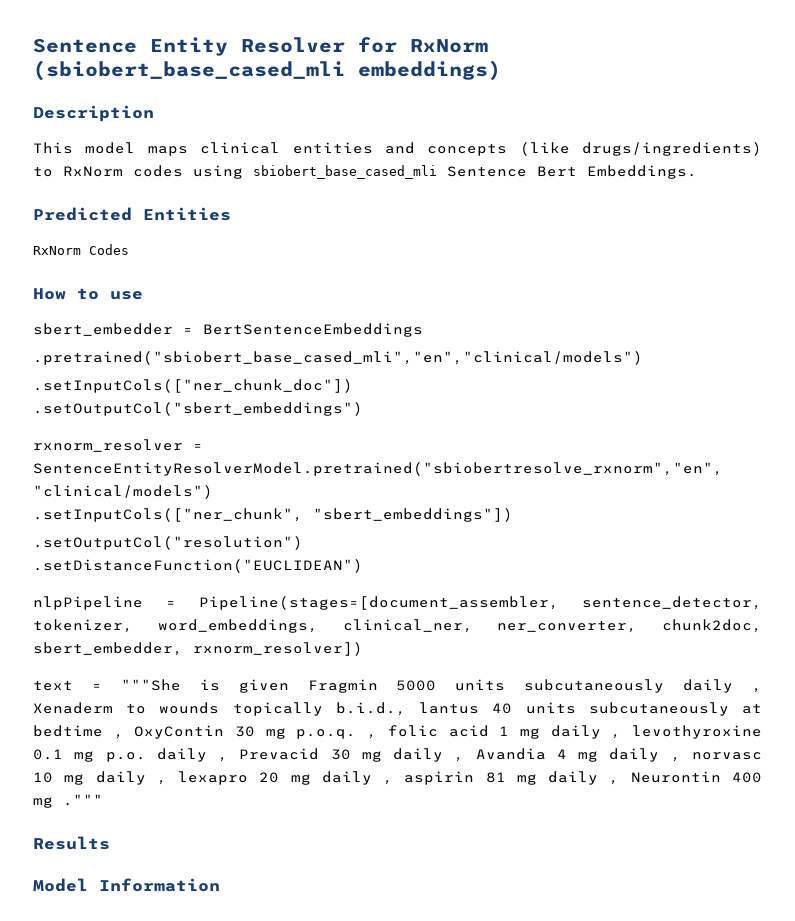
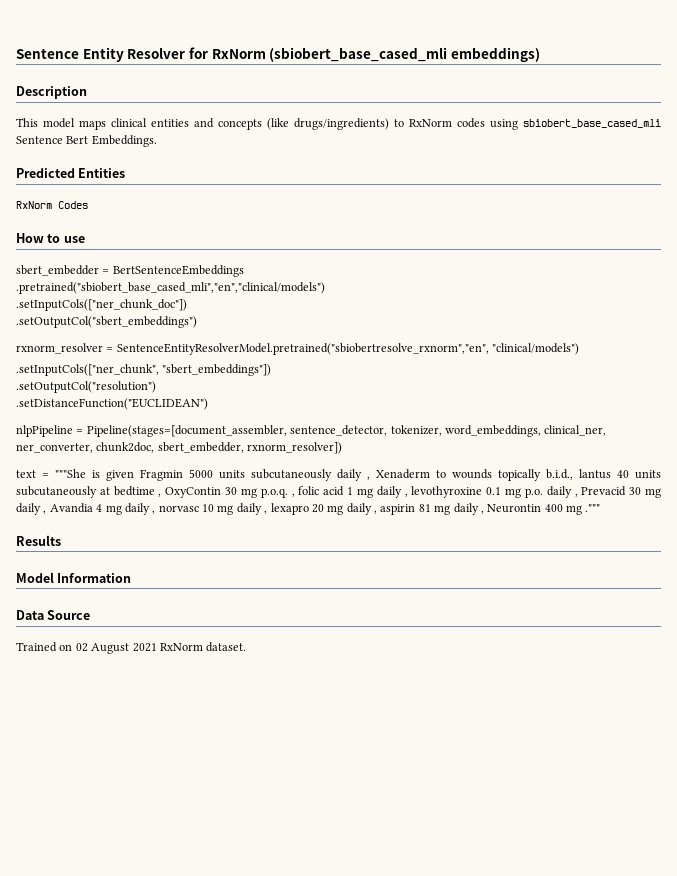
+ Data Source
+ Trained on 02 August 2021 RxNorm dataset.

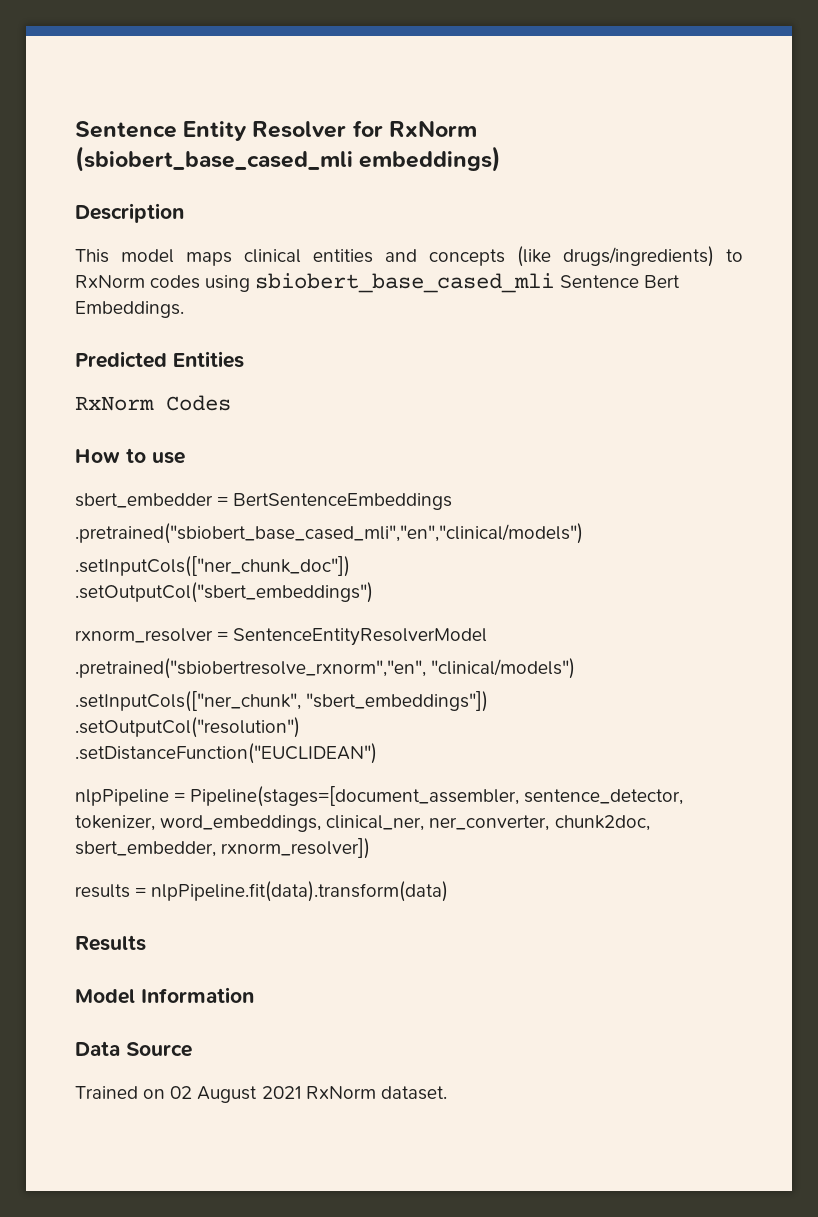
- rxnorm_resolver = SentenceEntityResolverModel.pretrained("sbiobertresolve_rxnorm","en", "clinical/models")
+ rxnorm_resolver = SentenceEntityResolverModel
+ .pretrained("sbiobertresolve_rxnorm","en", "clinical/models")
- text = """She is given Fragmin 5000 units subcutaneously daily , Xenaderm to wounds topically b.i.d., lantus 40 units subcutaneously at bedtime , OxyContin 30 mg p.o.q. , folic acid 1 mg daily , levothyroxine 0.1 mg p.o. daily , Prevacid 30 mg daily , Avandia 4 mg daily , norvasc 10 mg daily , lexapro 20 mg daily , aspirin 81 mg daily , Neurontin 400 mg ."""
+ results = nlpPipeline.fit(data).transform(data)

